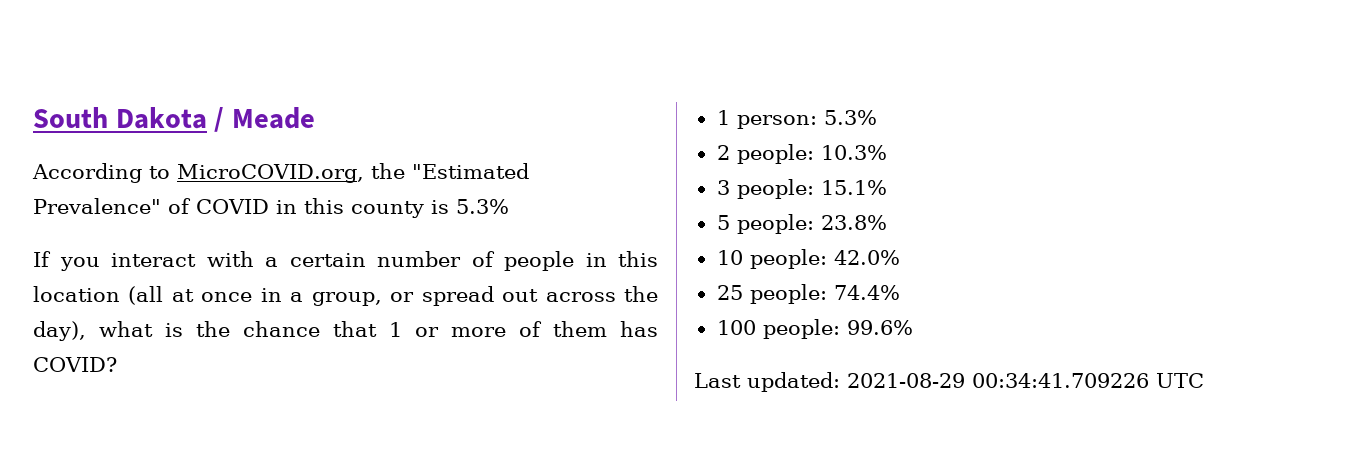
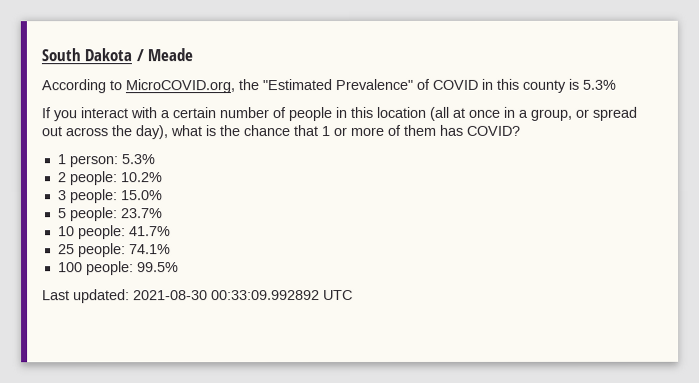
- 2 people: 10.3%
+ 2 people: 10.2%
- 3 people: 15.1%
+ 3 people: 15.0%
- 5 people: 23.8%
+ 5 people: 23.7%
- 10 people: 42.0%
+ 10 people: 41.7%
- 25 people: 74.4%
+ 25 people: 74.1%
- 100 people: 99.6%
+ 100 people: 99.5%
- Last updated: 2021-08-29 00:34:41.709226 UTC
+ Last updated: 2021-08-30 00:33:09.992892 UTC

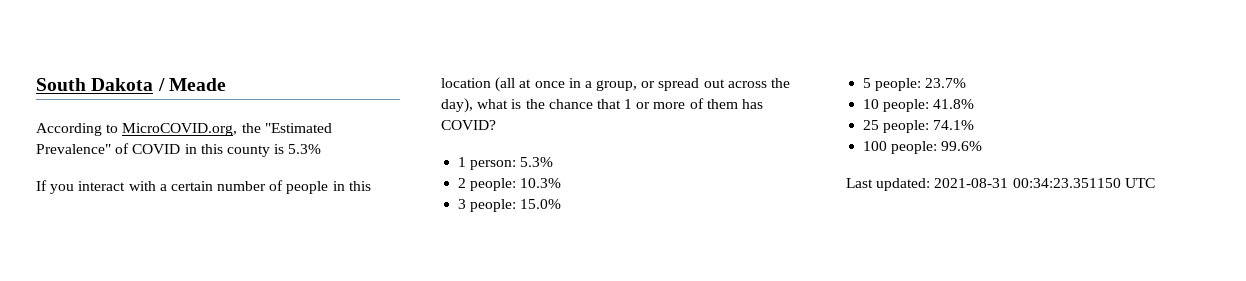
- 2 people: 10.2%
+ 2 people: 10.3%
- 10 people: 41.7%
+ 10 people: 41.8%
- 100 people: 99.5%
+ 100 people: 99.6%
- Last updated: 2021-08-30 00:33:09.992892 UTC
+ Last updated: 2021-08-31 00:34:23.351150 UTC

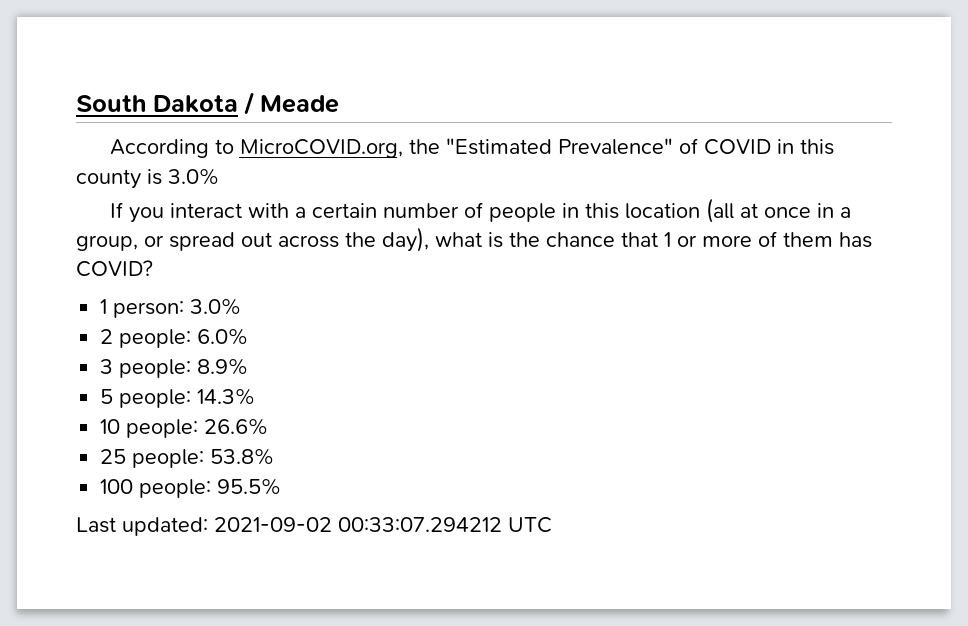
- According to MicroCOVID.org, the "Estimated Prevalence" of COVID in this county is 5.3%
+ According to MicroCOVID.org, the "Estimated Prevalence" of COVID in this county is 3.0%
- 1 person: 5.3%
+ 1 person: 3.0%
- 2 people: 10.3%
+ 2 people: 6.0%
- 3 people: 15.0%
+ 3 people: 8.9%
- 5 people: 23.7%
+ 5 people: 14.3%
- 10 people: 41.8%
+ 10 people: 26.6%
- 25 people: 74.1%
+ 25 people: 53.8%
- 100 people: 99.6%
+ 100 people: 95.5%
- Last updated: 2021-08-31 00:34:23.351150 UTC
+ Last updated: 2021-09-02 00:33:07.294212 UTC

